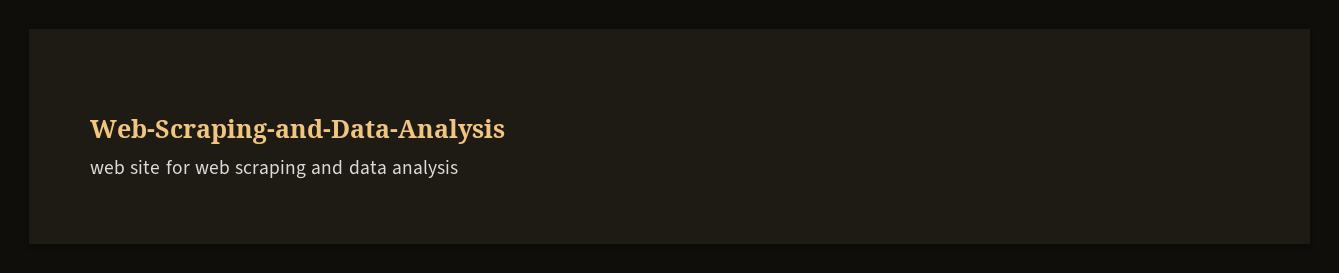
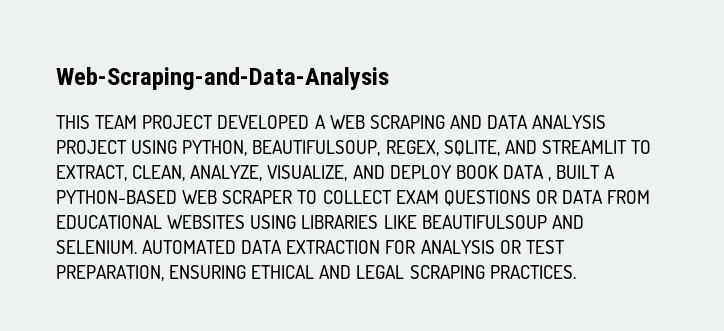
- web site for web scraping and data analysis
+ THIS TEAM PROJECT DEVELOPED A WEB SCRAPING AND DATA ANALYSIS PROJECT USING PYTHON, BEAUTIFULSOUP, REGEX, SQLITE, AND STREAMLIT TO EXTRACT, CLEAN, ANALYZE, VISUALIZE, AND DEPLOY BOOK DATA , BUILT A PYTHON-BASED WEB SCRAPER TO COLLECT EXAM QUESTIONS OR DATA FROM EDUCATIONAL WEBSITES USING LIBRARIES LIKE BEAUTIFULSOUP AND SELENIUM. AUTOMATED DATA EXTRACTION FOR ANALYSIS OR TEST PREPARATION, ENSURING ETHICAL AND LEGAL SCRAPING PRACTICES.

